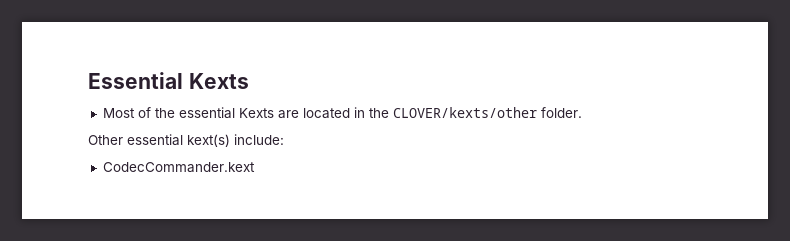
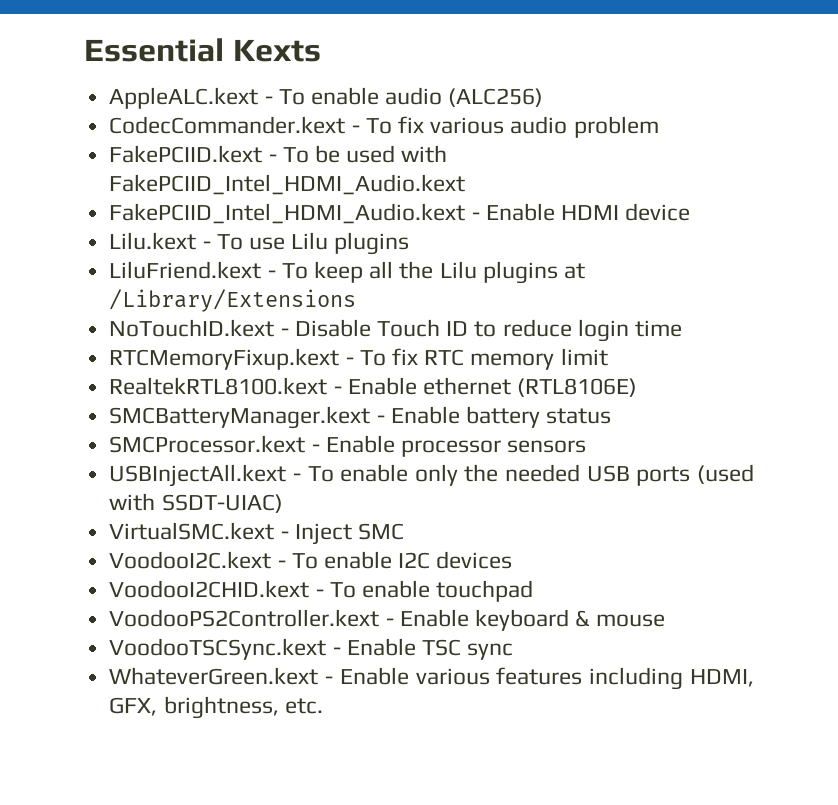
- Most of the essential Kexts are located in the CLOVER/kexts/other folder.
- Other essential kext(s) include:
- CodecCommander.kext
+ AppleALC.kext - To enable audio (ALC256)
+ CodecCommander.kext - To fix various audio problem
+ FakePCIID.kext - To be used with FakePCIID_Intel_HDMI_Audio.kext
+ FakePCIID_Intel_HDMI_Audio.kext - Enable HDMI device
+ Lilu.kext - To use Lilu plugins
+ LiluFriend.kext - To keep all the Lilu plugins at /Library/Extensions
+ NoTouchID.kext - Disable Touch ID to reduce login time
+ RTCMemoryFixup.kext - To fix RTC memory limit
+ RealtekRTL8100.kext - Enable ethernet (RTL8106E)
+ SMCBatteryManager.kext - Enable battery status
+ SMCProcessor.kext - Enable processor sensors
+ USBInjectAll.kext - To enable only the needed USB ports (used with SSDT-UIAC)
+ VirtualSMC.kext - Inject SMC
+ VoodooI2C.kext - To enable I2C devices
+ VoodooI2CHID.kext - To enable touchpad
+ VoodooPS2Controller.kext - Enable keyboard & mouse
+ VoodooTSCSync.kext - Enable TSC sync
+ WhateverGreen.kext - Enable various features including HDMI, GFX, brightness, etc.

